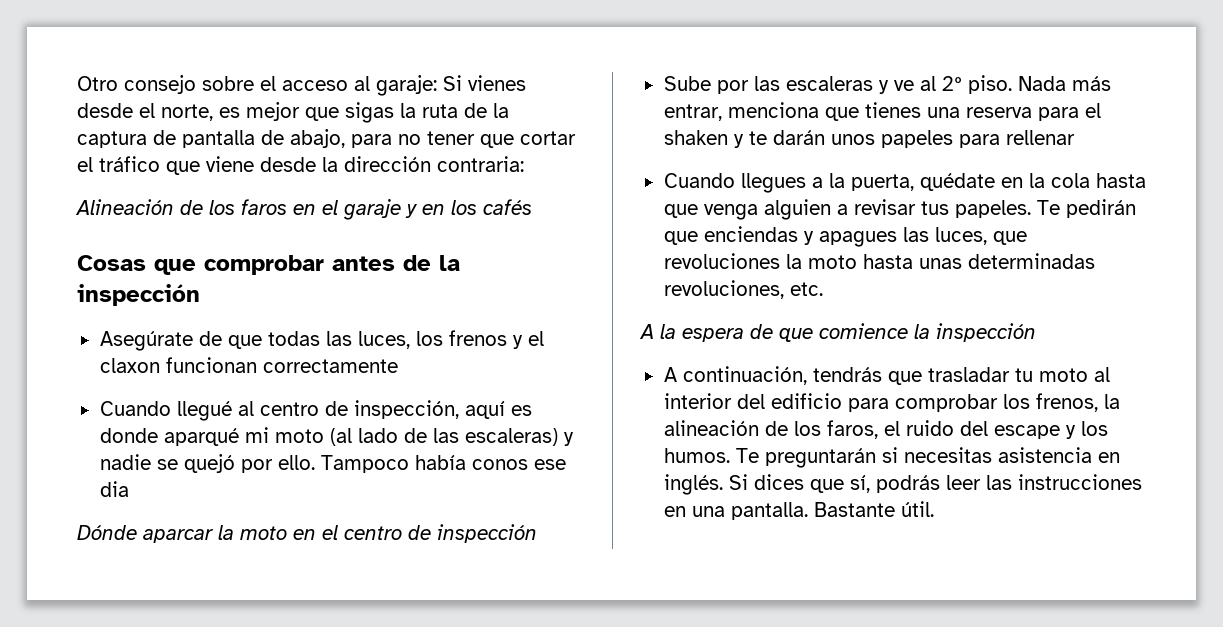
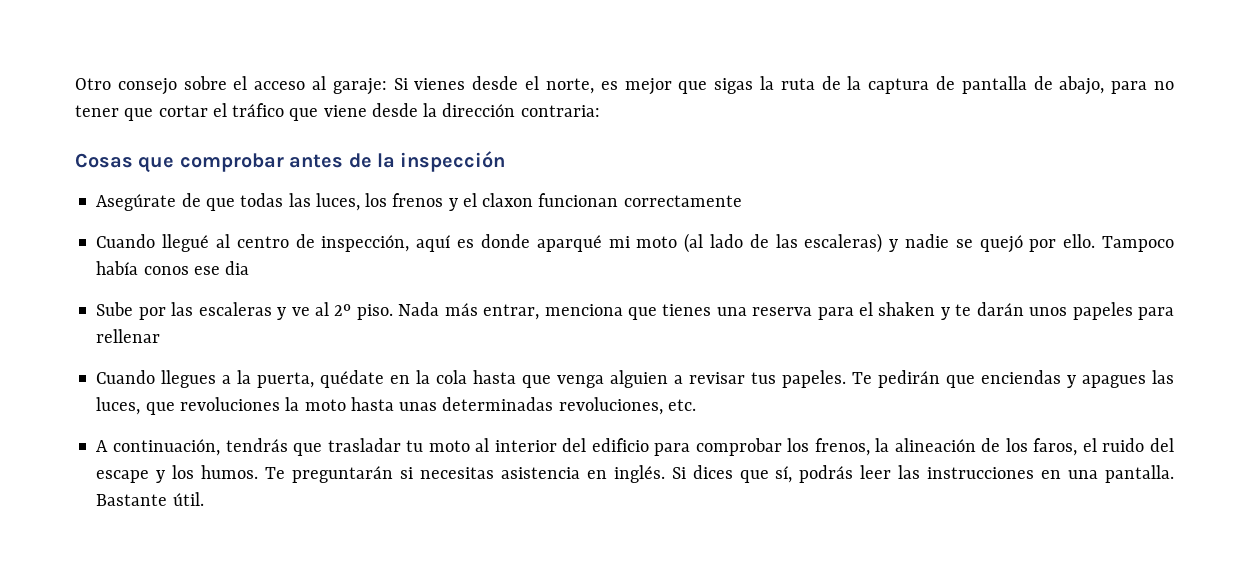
- Alineación de los faros en el garaje y en los cafés
- Dónde aparcar la moto en el centro de inspección
- A la espera de que comience la inspección

